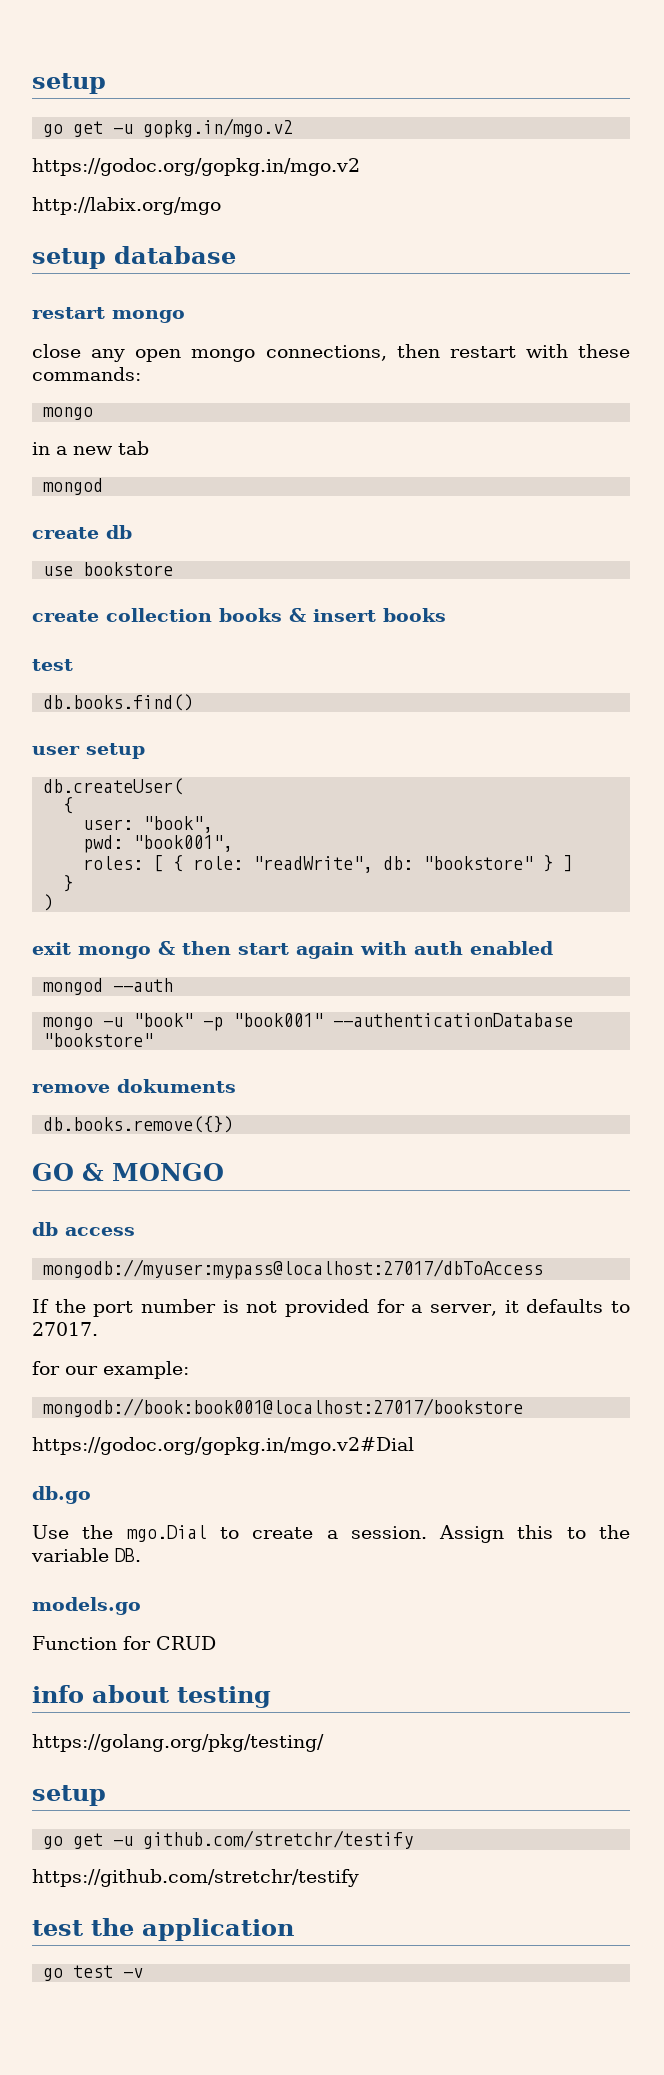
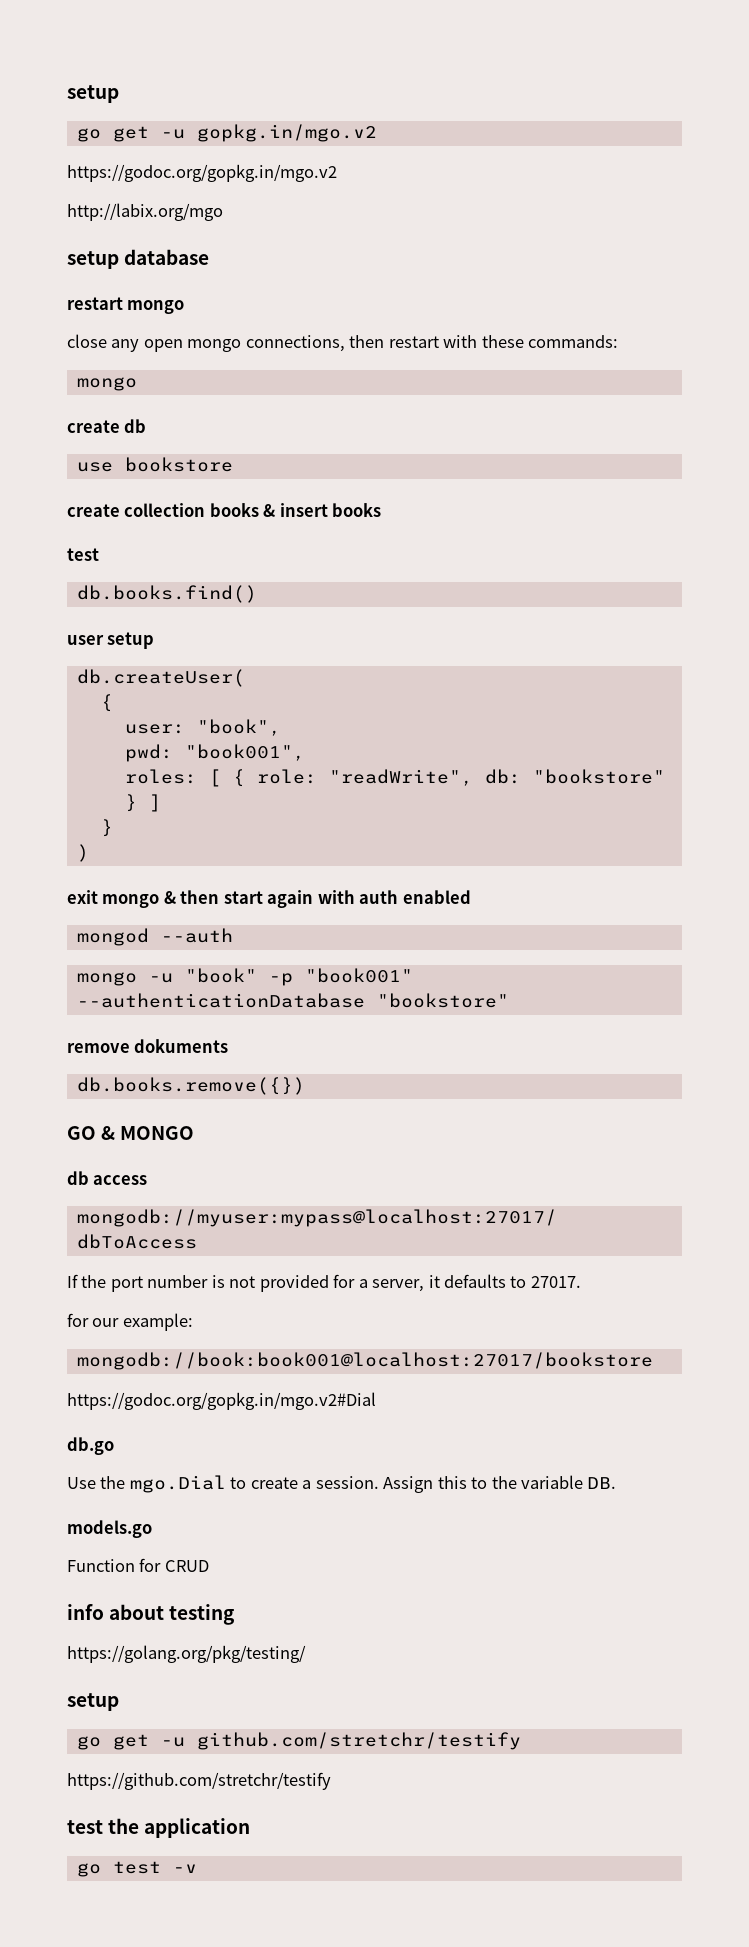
- in a new tab
- mongod

